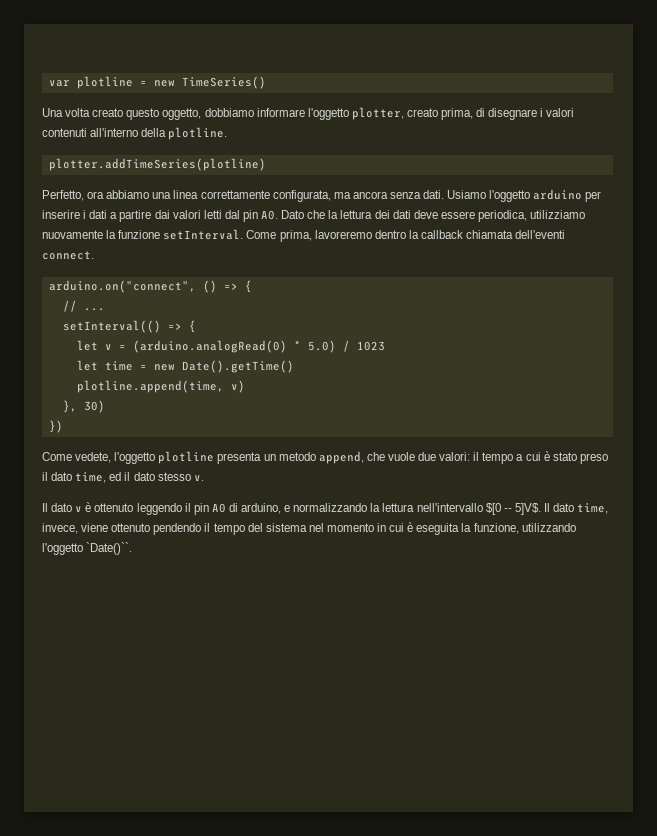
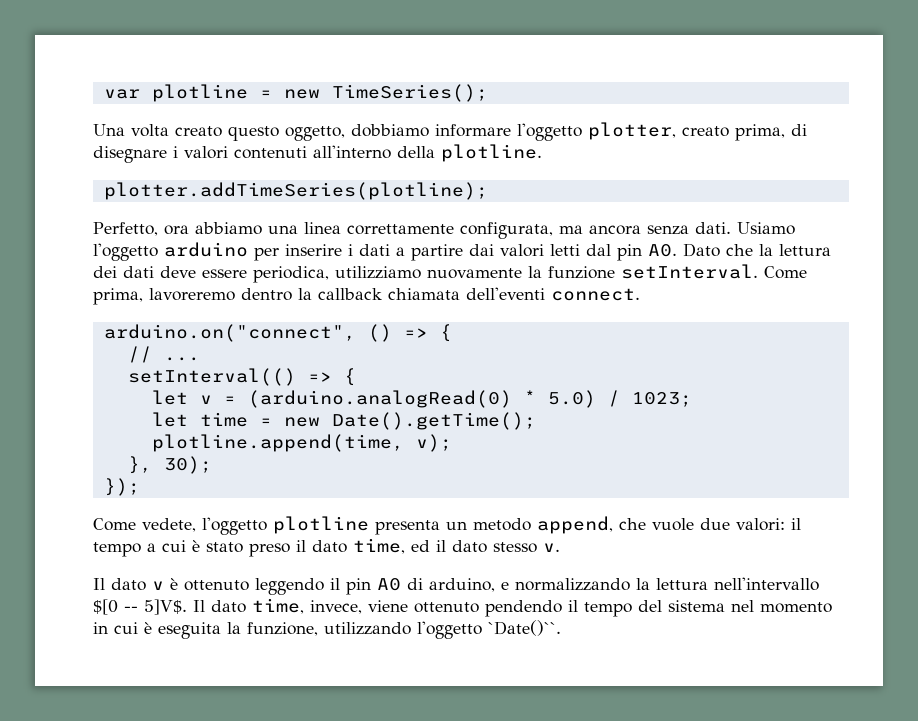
- var plotline = new TimeSeries()
+ var plotline = new TimeSeries();
- plotter.addTimeSeries(plotline)
+ plotter.addTimeSeries(plotline);
- let v = (arduino.analogRead(0) * 5.0) / 1023
+ let v = (arduino.analogRead(0) * 5.0) / 1023;
- let time = new Date().getTime()
+ let time = new Date().getTime();
- plotline.append(time, v)
+ plotline.append(time, v);
- }, 30)
- })
+ }, 30);
+ });

